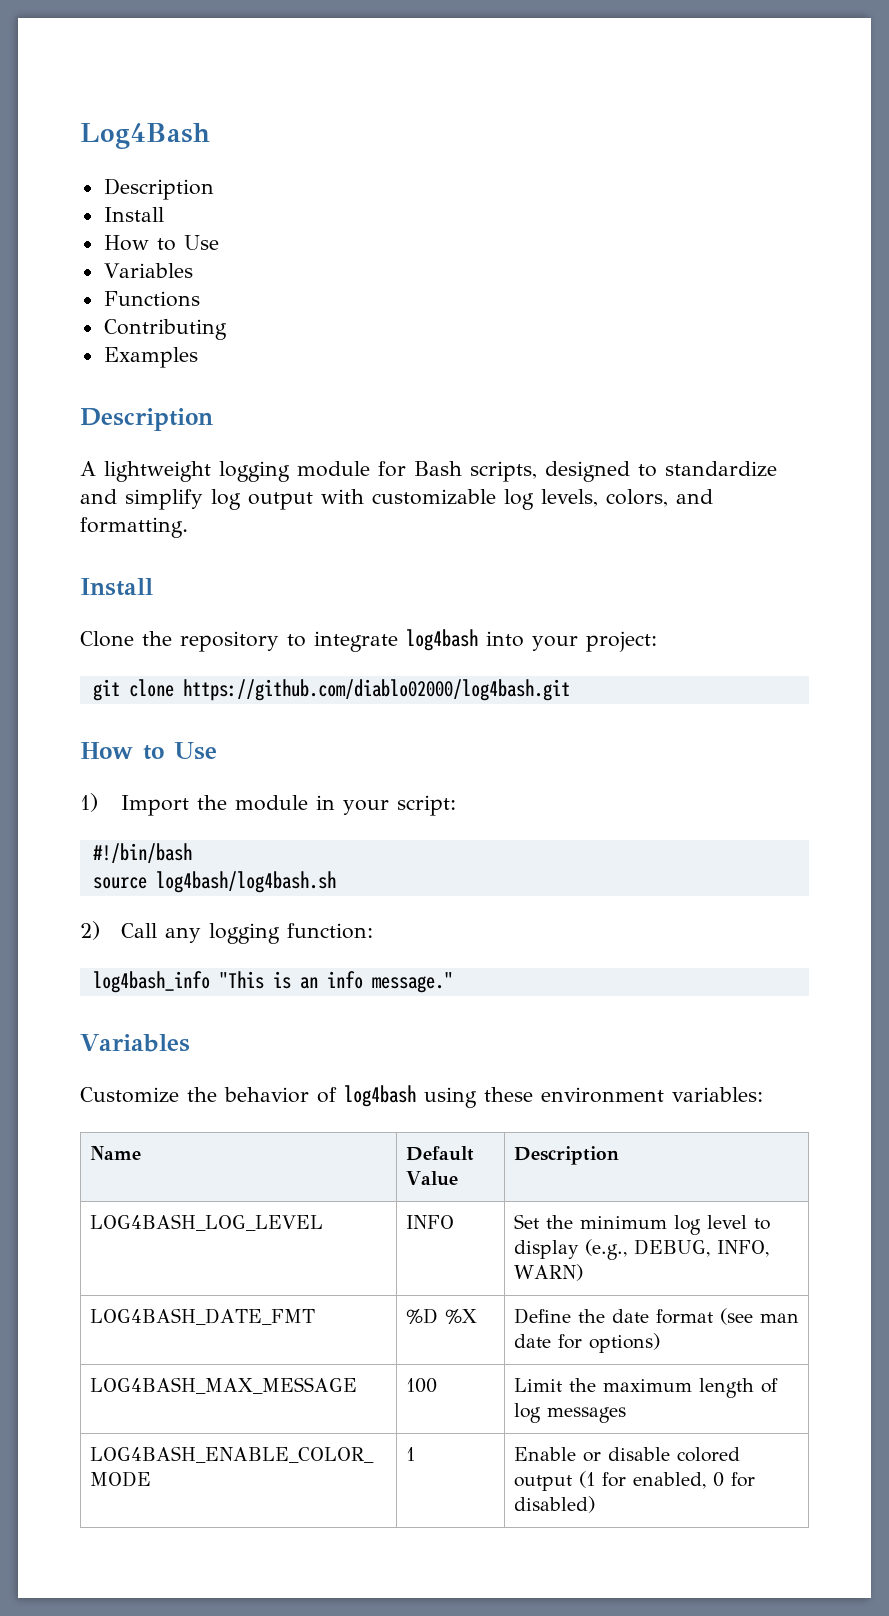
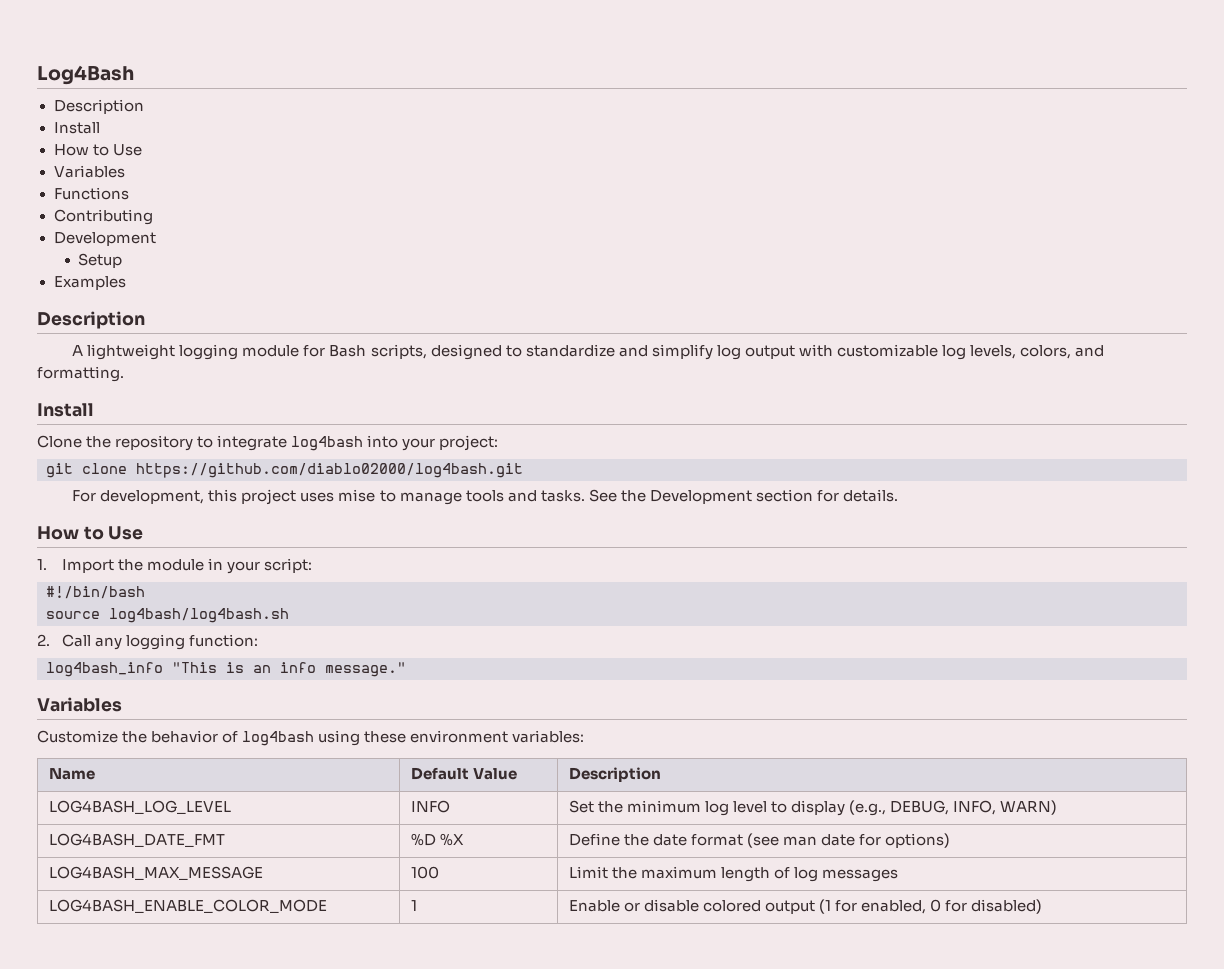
  Contributing
+ Development
+ Setup
  git clone https://github.com/diablo02000/log4bash.git
+ For development, this project uses mise to manage tools and tasks. See the Development section for details.
  How to Use
- 1) Import the module in your script:
+ 1. Import the module in your script:
- 2) Call any logging function:
+ 2. Call any logging function:

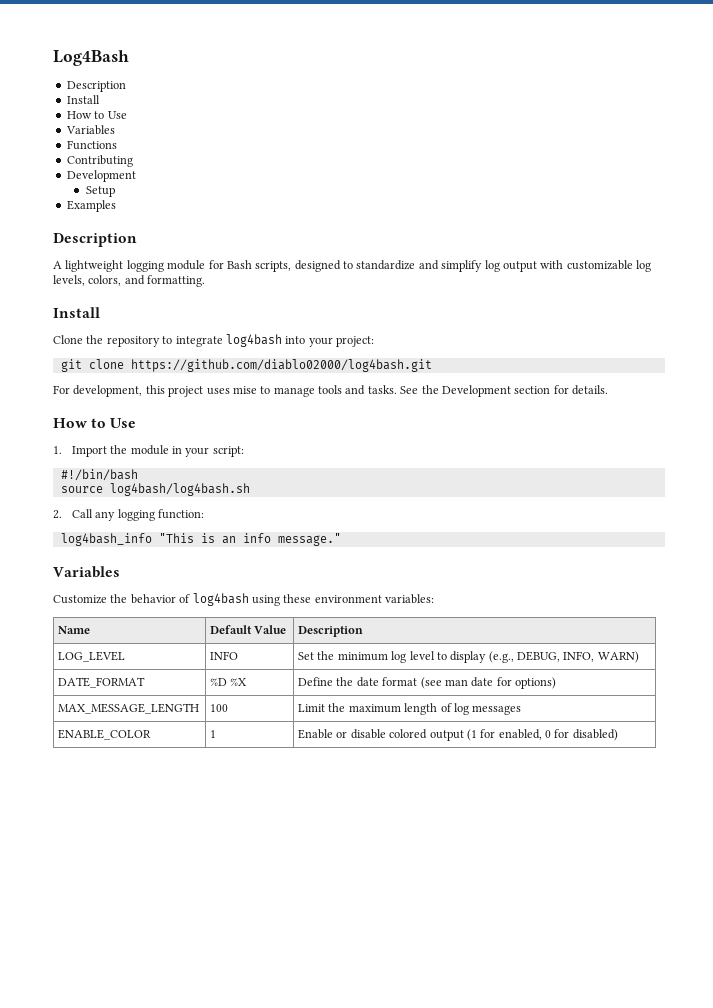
- LOG4BASH_LOG_LEVEL | INFO | Set the minimum log level to display (e.g., DEBUG, INFO, WARN)
+ LOG_LEVEL | INFO | Set the minimum log level to display (e.g., DEBUG, INFO, WARN)
- LOG4BASH_DATE_FMT | %D %X | Define the date format (see man date for options)
+ DATE_FORMAT | %D %X | Define the date format (see man date for options)
- LOG4BASH_MAX_MESSAGE | 100 | Limit the maximum length of log messages
+ MAX_MESSAGE_LENGTH | 100 | Limit the maximum length of log messages
- LOG4BASH_ENABLE_COLOR_MODE | 1 | Enable or disable colored output (1 for enabled, 0 for disabled)
+ ENABLE_COLOR | 1 | Enable or disable colored output (1 for enabled, 0 for disabled)

